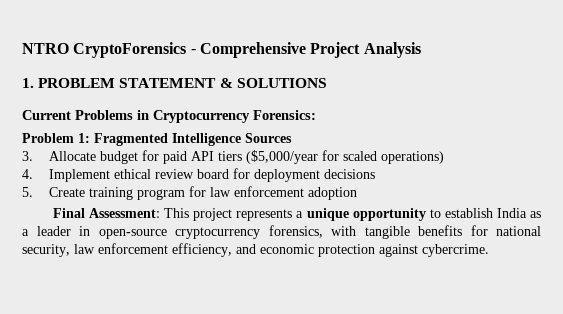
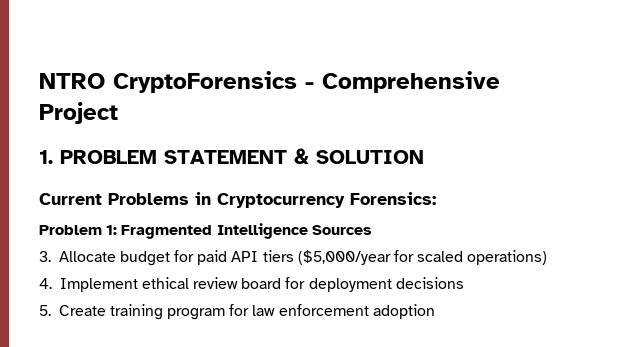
- NTRO CryptoForensics - Comprehensive Project Analysis
+ NTRO CryptoForensics - Comprehensive Project
- 1. PROBLEM STATEMENT & SOLUTIONS
+ 1. PROBLEM STATEMENT & SOLUTION
- Final Assessment: This project represents a unique opportunity to establish India as a leader in open-source cryptocurrency forensics, with tangible benefits for national security, law enforcement efficiency, and economic protection against cybercrime.

